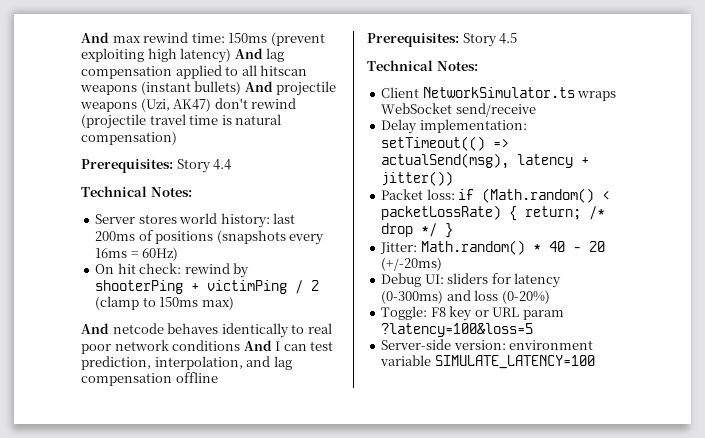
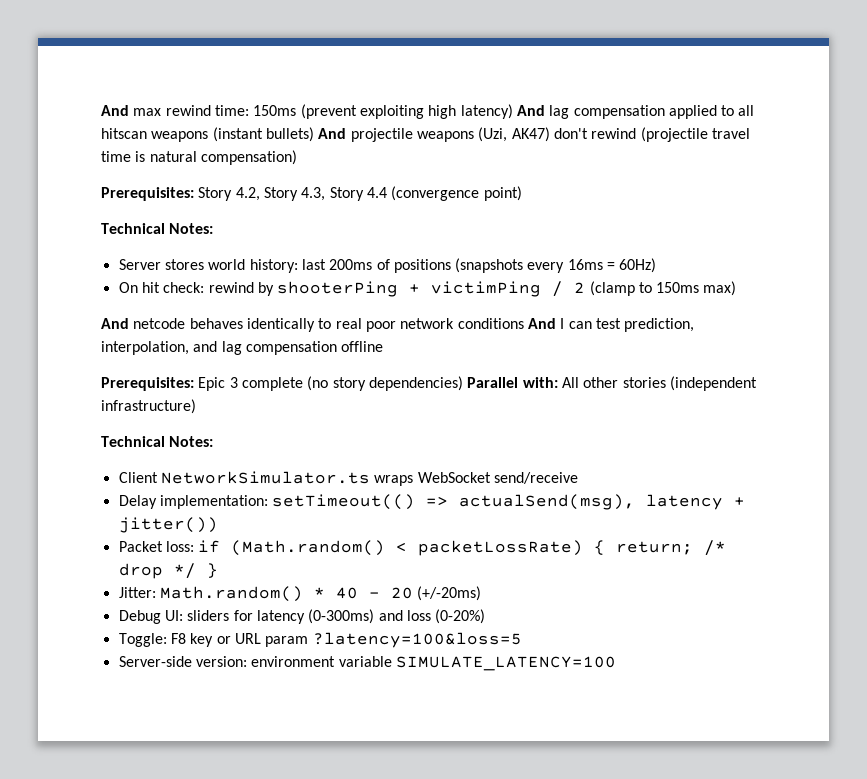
- Prerequisites: Story 4.4
+ Prerequisites: Story 4.2, Story 4.3, Story 4.4 (convergence point)
- Prerequisites: Story 4.5
+ Prerequisites: Epic 3 complete (no story dependencies) Parallel with: All other stories (independent infrastructure)

